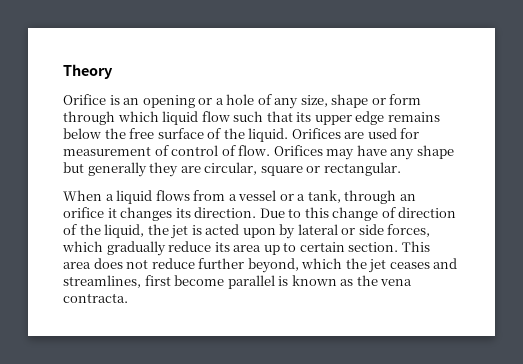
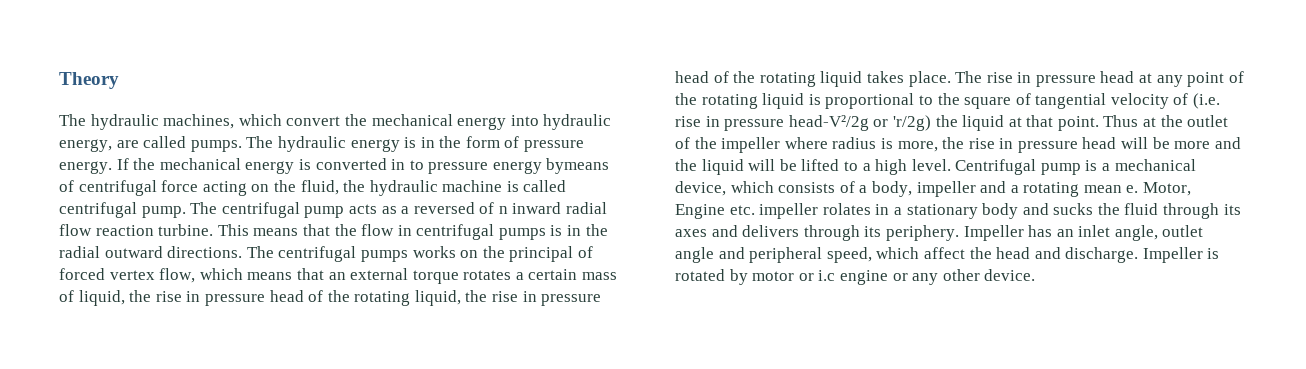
- Orifice is an opening or a hole of any size, shape or form through which liquid flow such that its upper edge remains below the free surface of the liquid. Orifices are used for measurement of control of flow. Orifices may have any shape but generally they are circular, square or rectangular.
- When a liquid flows from a vessel or a tank, through an orifice it changes its direction. Due to this change of direction of the liquid, the jet is acted upon by lateral or side forces, which gradually reduce its area up to certain section. This area does not reduce further beyond, which the jet ceases and streamlines, first become parallel is known as the vena contracta.
+ The hydraulic machines, which convert the mechanical energy into hydraulic energy, are called pumps. The hydraulic energy is in the form of pressure energy. If the mechanical energy is converted in to pressure energy bymeans of centrifugal force acting on the fluid, the hydraulic machine is called centrifugal pump. The centrifugal pump acts as a reversed of n inward radial flow reaction turbine. This means that the flow in centrifugal pumps is in the radial outward directions. The centrifugal pumps works on the principal of forced vertex flow, which means that an external torque rotates a certain mass of liquid, the rise in pressure head of the rotating liquid, the rise in pressure head of the rotating liquid takes place. The rise in pressure head at any point of the rotating liquid is proportional to the square of tangential velocity of (i.e. rise in pressure head-V²/2g or 'r/2g) the liquid at that point. Thus at the outlet of the impeller where radius is more, the rise in pressure head will be more and the liquid will be lifted to a high level. Centrifugal pump is a mechanical device, which consists of a body, impeller and a rotating mean e. Motor, Engine etc. impeller rolates in a stationary body and sucks the fluid through its axes and delivers through its periphery. Impeller has an inlet angle, outlet angle and peripheral speed, which affect the head and discharge. Impeller is rotated by motor or i.c engine or any other device.

